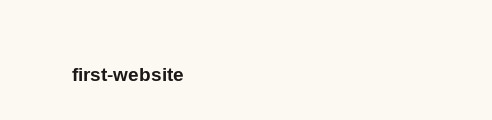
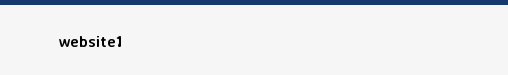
- first-website
+ website1

